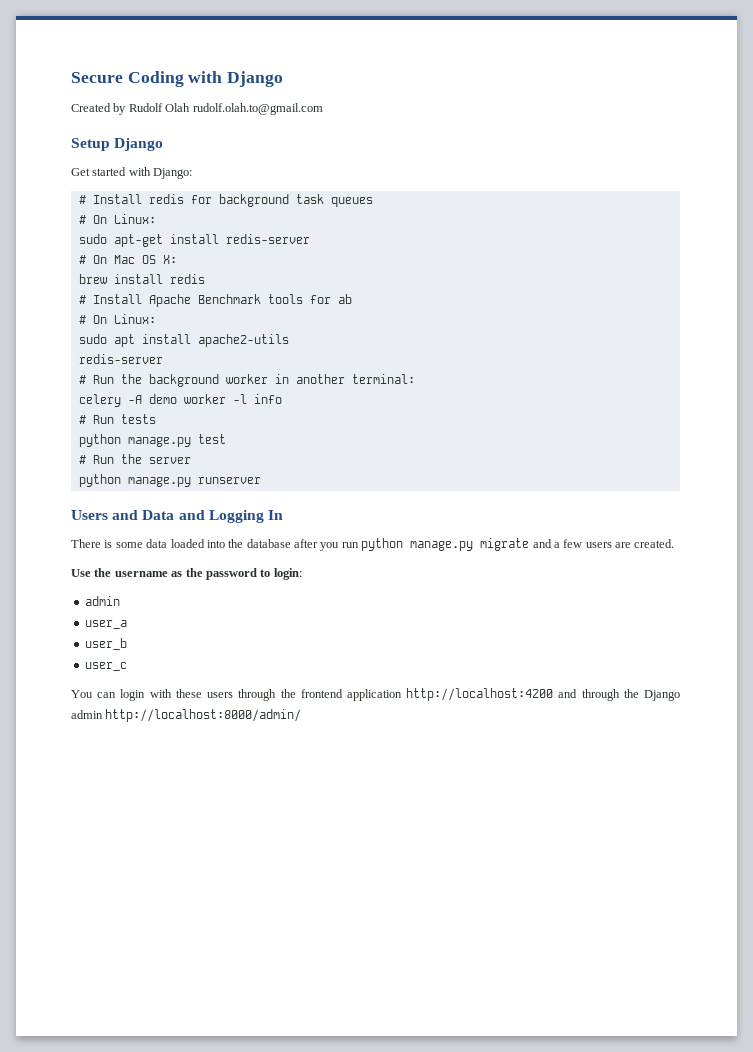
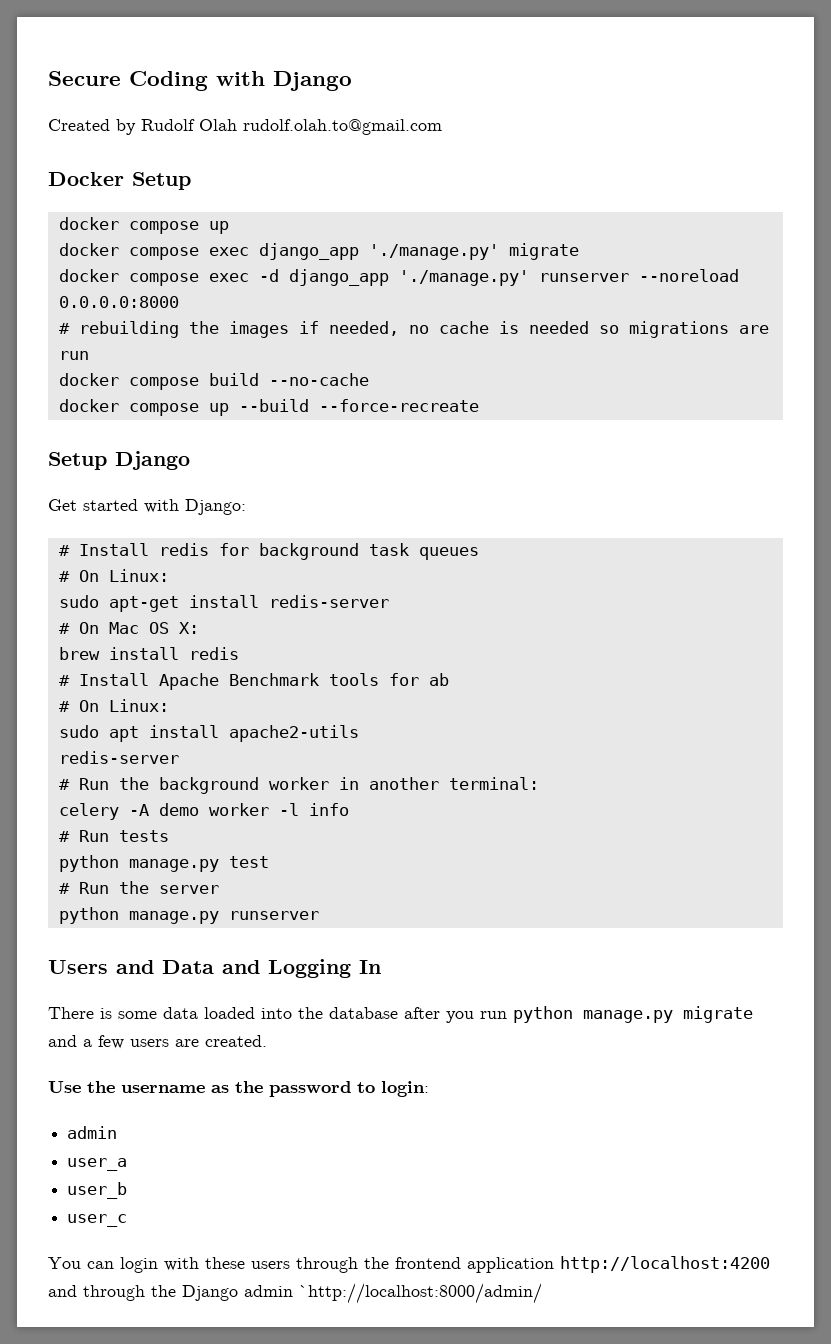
+ Docker Setup
+ docker compose up
+ docker compose exec django_app './manage.py' migrate
+ docker compose exec -d django_app './manage.py' runserver --noreload 0.0.0.0:8000
+ # rebuilding the images if needed, no cache is needed so migrations are run
+ docker compose build --no-cache
+ docker compose up --build --force-recreate
- You can login with these users through the frontend application http://localhost:4200 and through the Django admin http://localhost:8000/admin/
+ You can login with these users through the frontend application http://localhost:4200 and through the Django admin `http://localhost:8000/admin/

